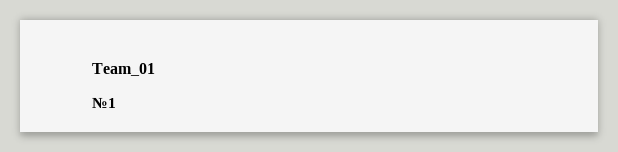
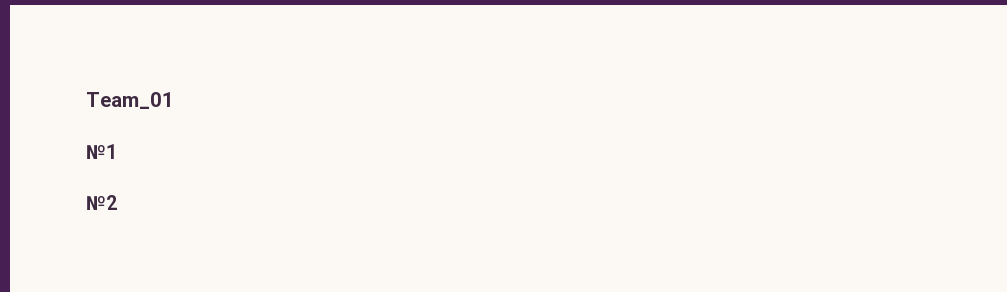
+ №2

